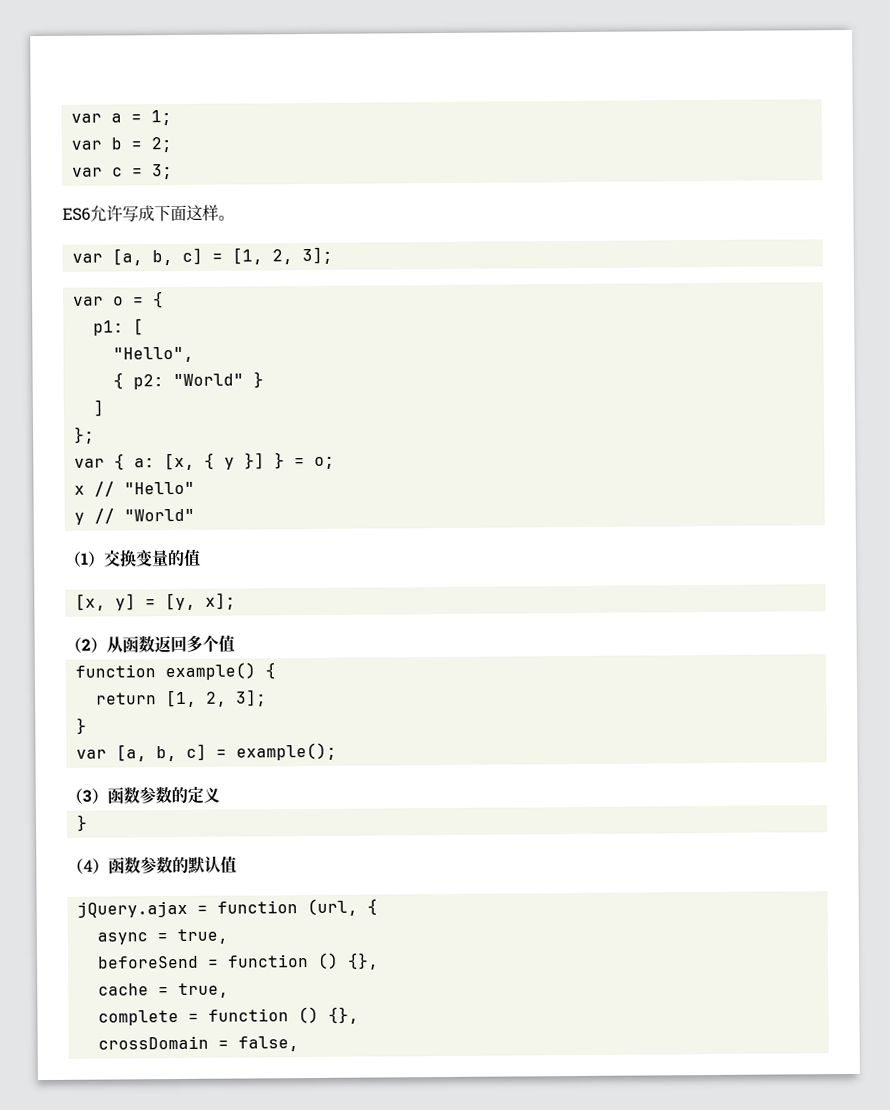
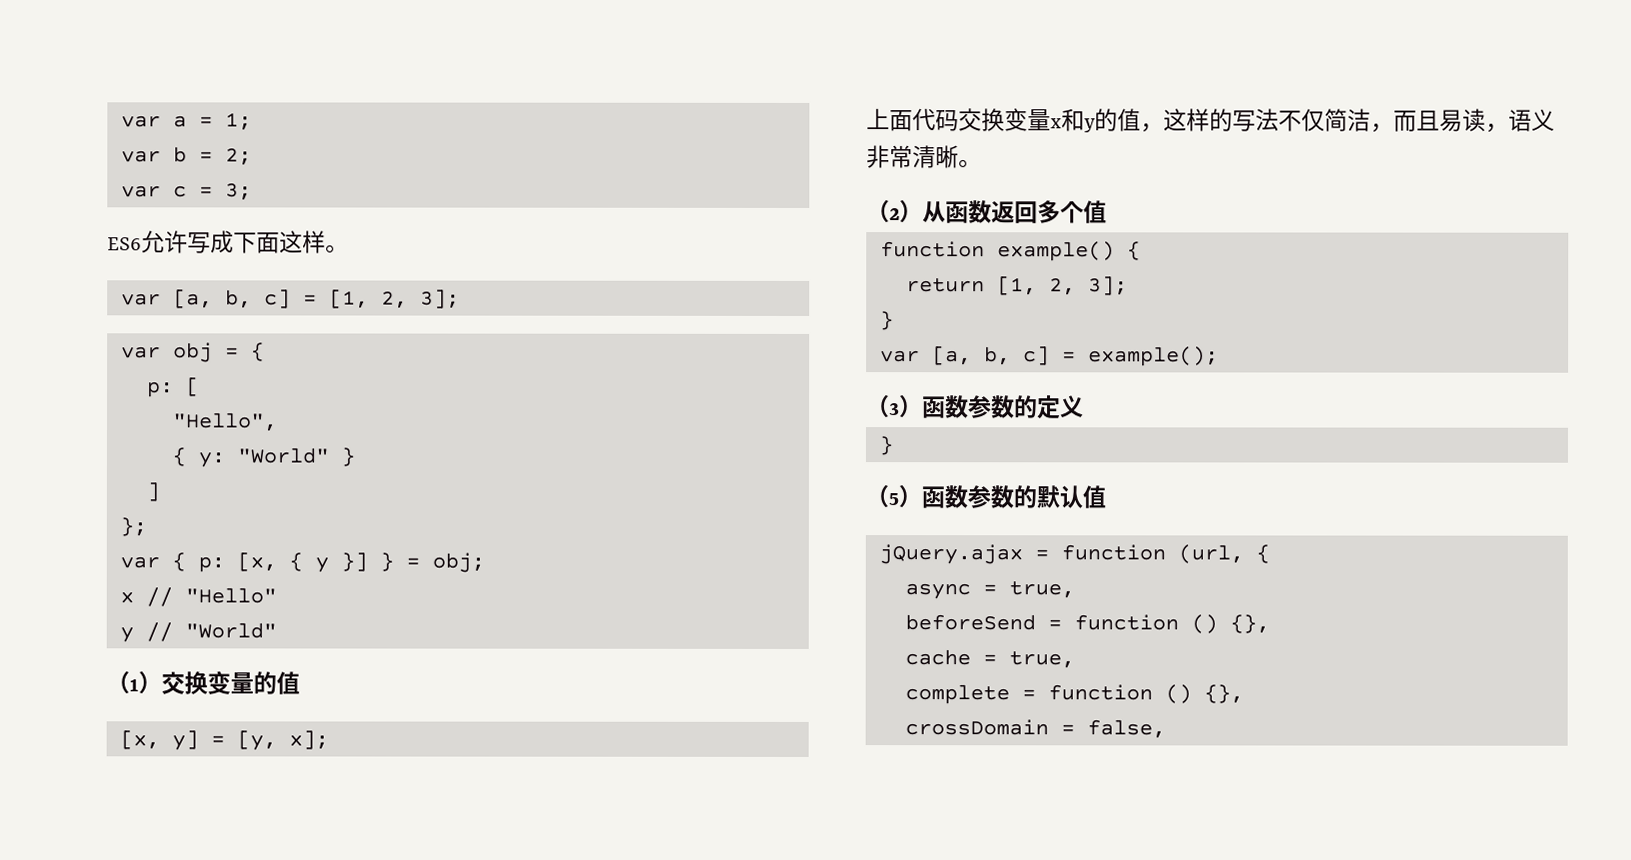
- var o = {
+ var obj = {
- p1: [
+ p: [
- { p2: "World" }
+ { y: "World" }
- var { a: [x, { y }] } = o;
+ var { p: [x, { y }] } = obj;
+ 上面代码交换变量x和y的值，这样的写法不仅简洁，而且易读，语义非常清晰。
- （4）函数参数的默认值
+ （5）函数参数的默认值

